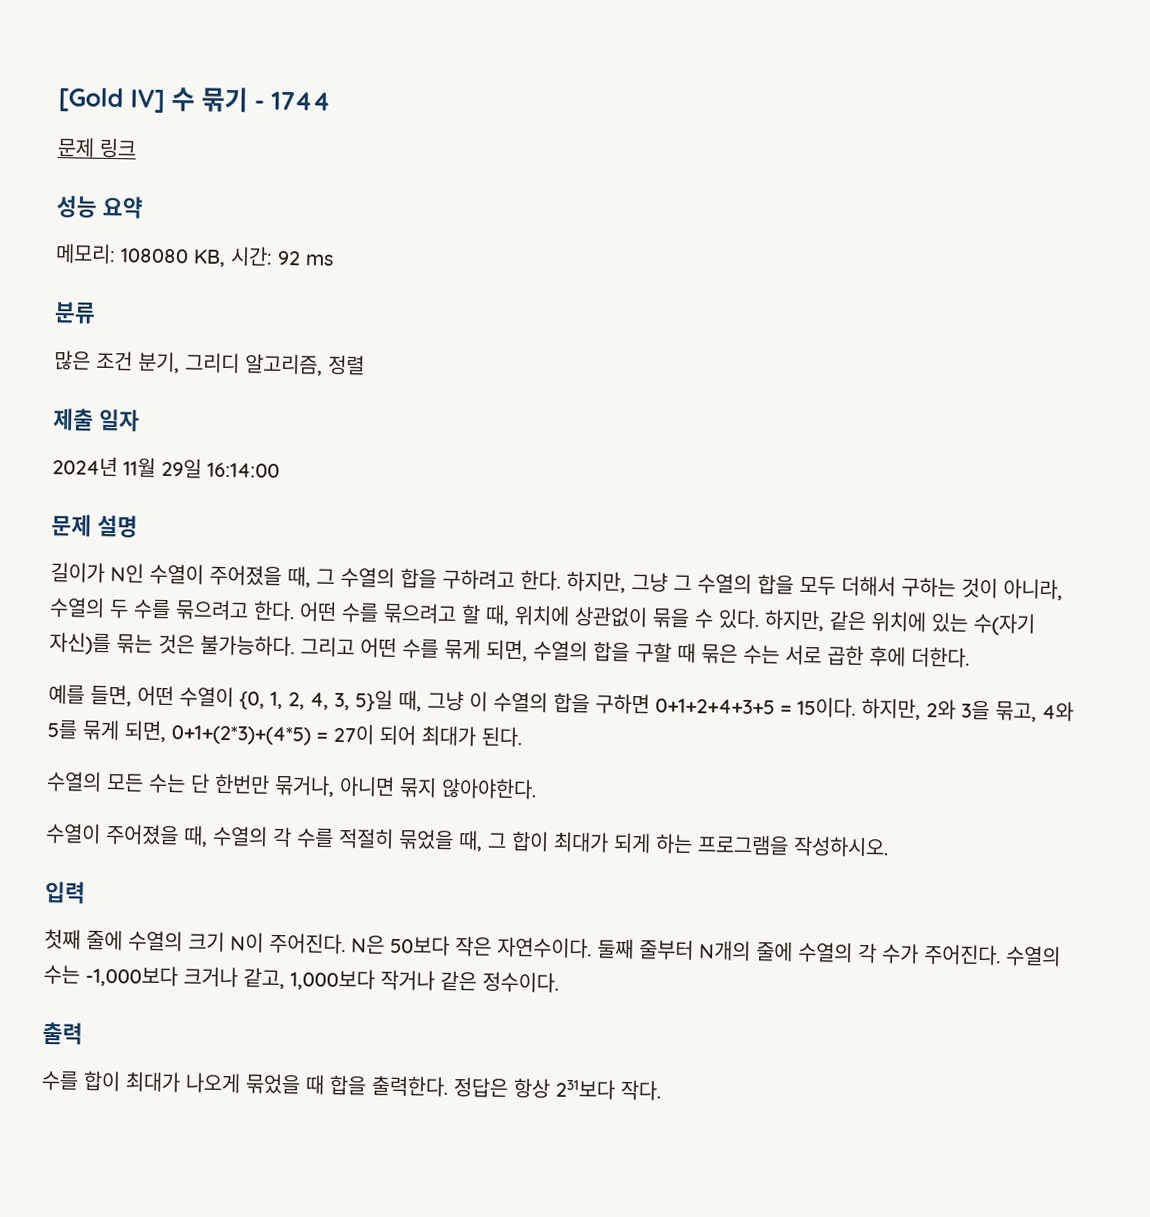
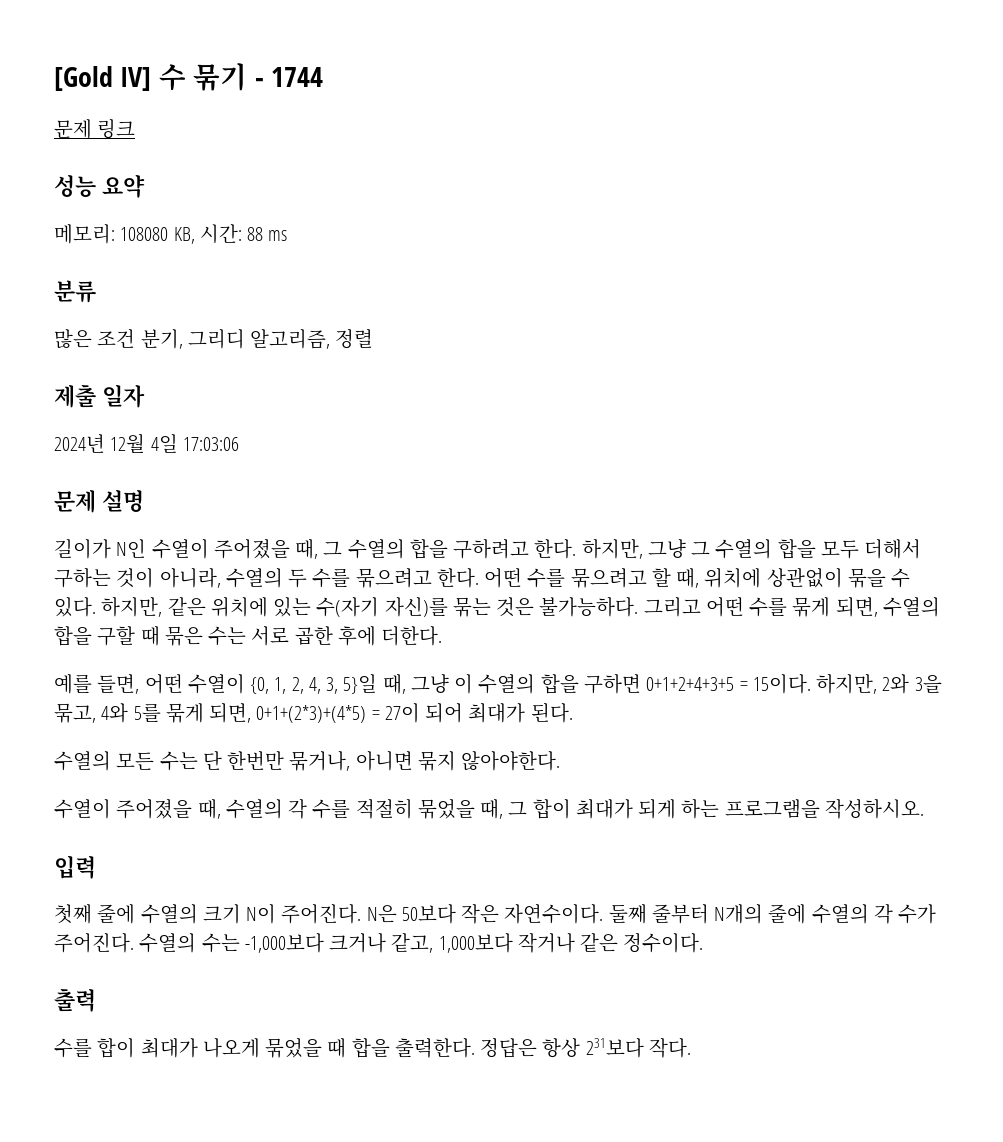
- 메모리: 108080 KB, 시간: 92 ms
+ 메모리: 108080 KB, 시간: 88 ms
- 2024년 11월 29일 16:14:00
+ 2024년 12월 4일 17:03:06

